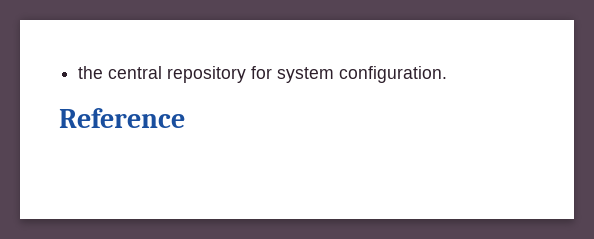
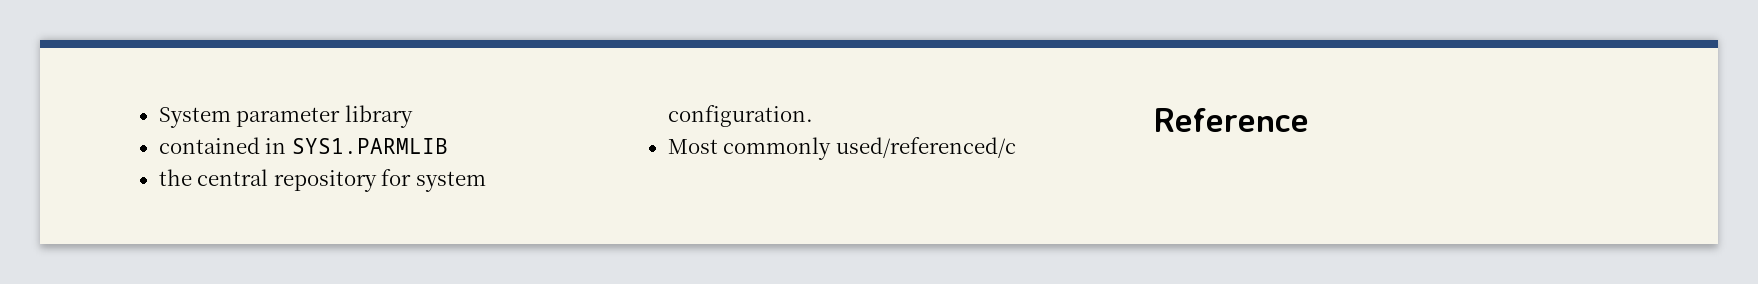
+ System parameter library
+ contained in SYS1.PARMLIB
+ Most commonly used/referenced/c

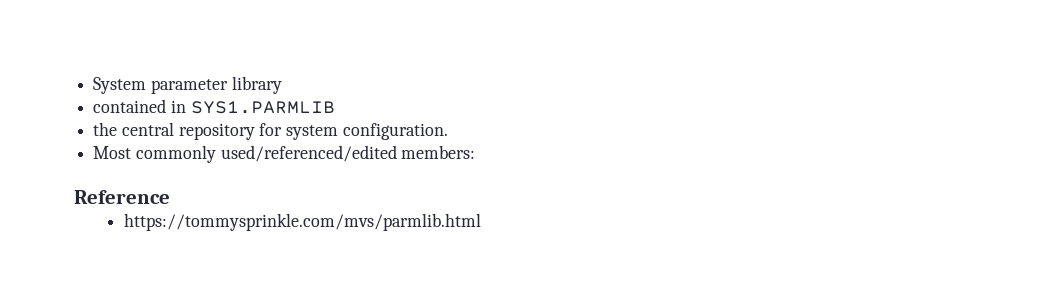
- Most commonly used/referenced/c
+ Most commonly used/referenced/edited members:
+ https://tommysprinkle.com/mvs/parmlib.html

